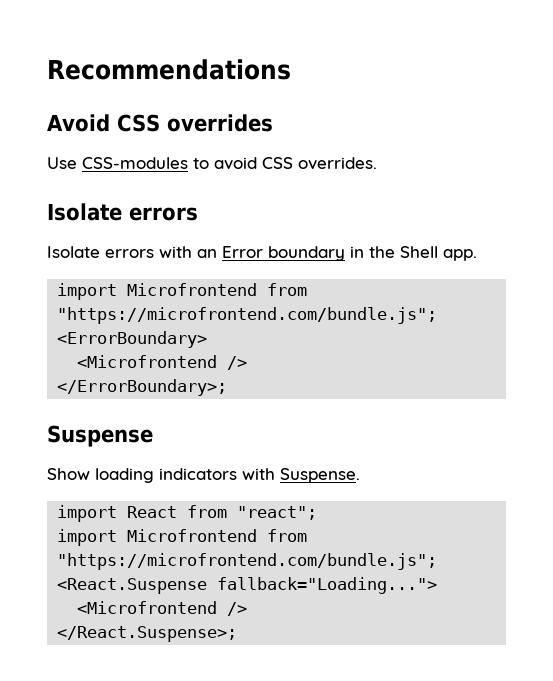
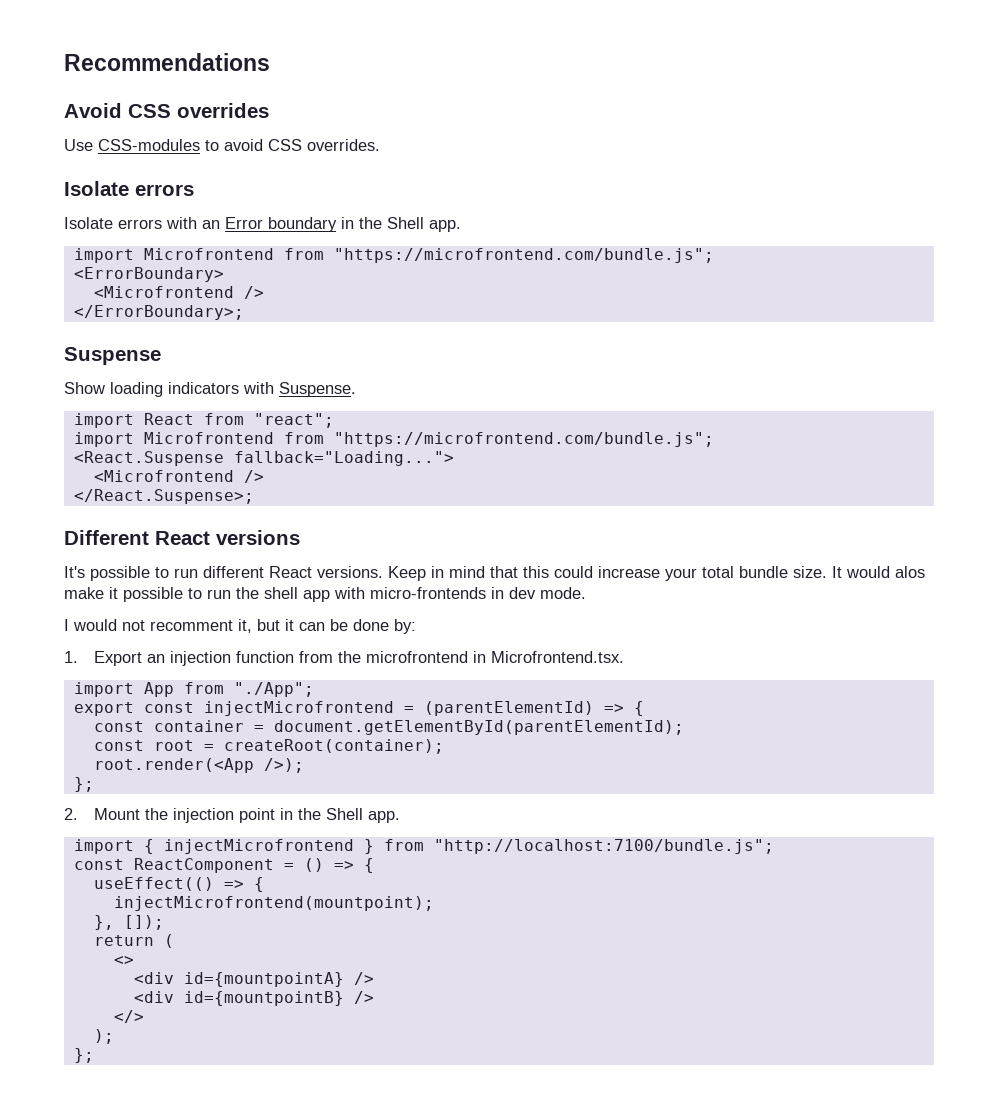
+ Different React versions
+ It's possible to run different React versions. Keep in mind that this could increase your total bundle size. It would alos make it possible to run the shell app with micro-frontends in dev mode.
+ I would not recomment it, but it can be done by:
+ 1. Export an injection function from the microfrontend in Microfrontend.tsx.
+ import App from "./App";
+ export const injectMicrofrontend = (parentElementId) => {
+ const container = document.getElementById(parentElementId);
+ const root = createRoot(container);
+ root.render(<App />);
+ };
+ 2. Mount the injection point in the Shell app.
+ import { injectMicrofrontend } from "http://localhost:7100/bundle.js";
+ const ReactComponent = () => {
+ useEffect(() => {
+ injectMicrofrontend(mountpoint);
+ }, []);
+ return (
+ <>
+ <div id={mountpointA} />
+ <div id={mountpointB} />
+ </>
+ );
+ };

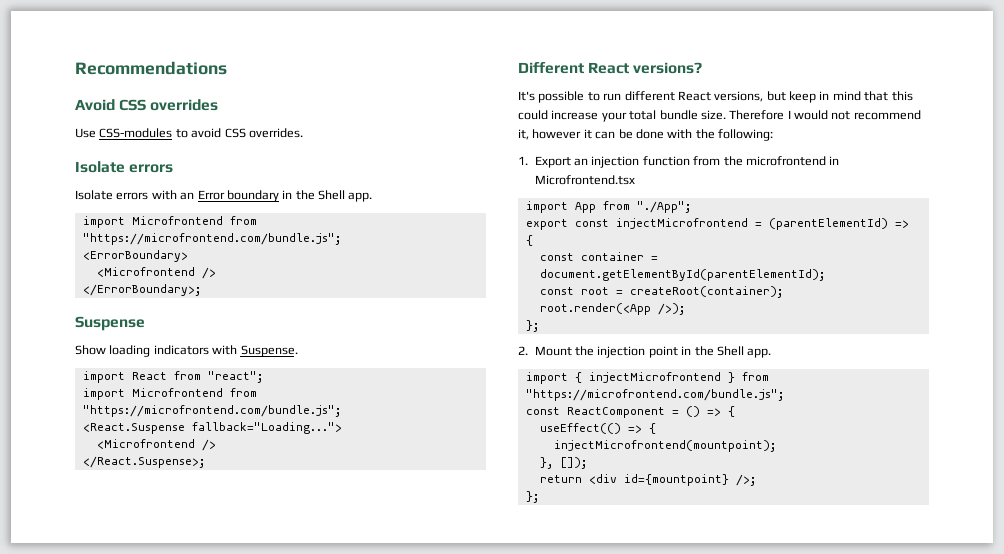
- Different React versions
+ Different React versions?
- It's possible to run different React versions. Keep in mind that this could increase your total bundle size.
+ It's possible to run different React versions, but keep in mind that this could increase your total bundle size.
- It would alos make it possible to run the shell app with micro-frontends in dev mode.
- I would not recomment it, but it can be done by:
+ Therefore I would not recommend it, however it can be done with the following:
- 1. Export an injection function from the microfrontend in Microfrontend.tsx.
+ 1. Export an injection function from the microfrontend in Microfrontend.tsx
- import { injectMicrofrontend } from "http://localhost:7100/bundle.js";
+ import { injectMicrofrontend } from "https://microfrontend.com/bundle.js";
- return (
- <>
- <div id={mountpointA} />
- <div id={mountpointB} />
- </>
- );
+ return <div id={mountpoint} />;

